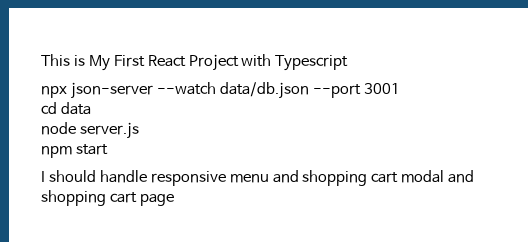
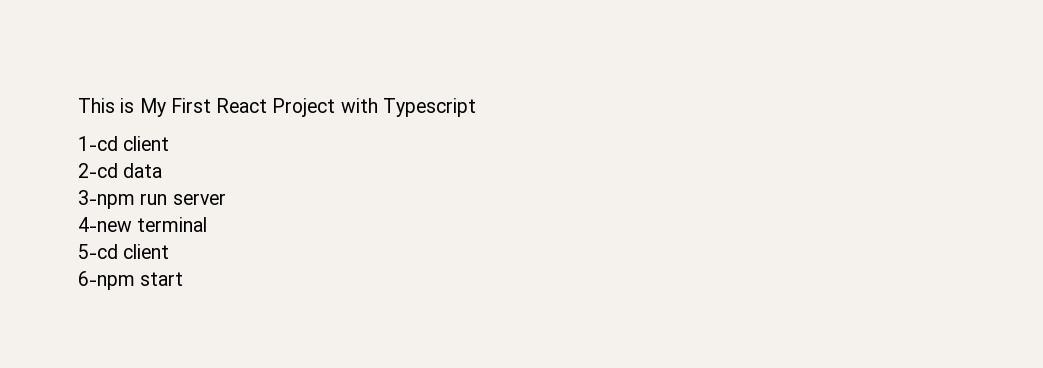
- npx json-server --watch data/db.json --port 3001
- cd data
- node server.js
- npm start
- I should handle responsive menu and shopping cart modal and shopping cart page
+ 1-cd client
+ 2-cd data
+ 3-npm run server
+ 4-new terminal
+ 5-cd client
+ 6-npm start

